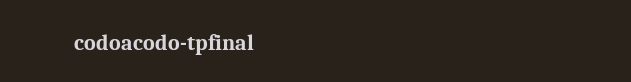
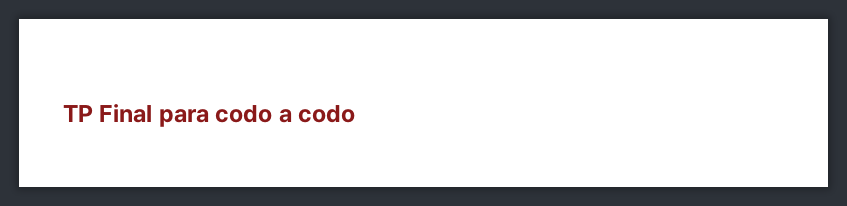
- codoacodo-tpfinal
+ TP Final para codo a codo

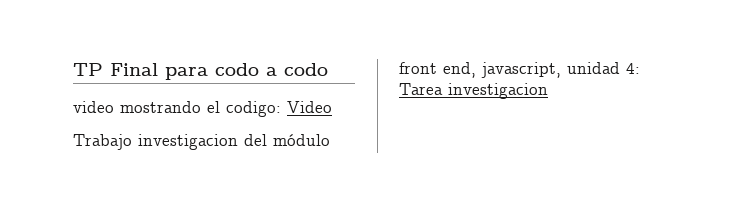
+ video mostrando el codigo: Video
+ Trabajo investigacion del módulo front end, javascript, unidad 4: Tarea investigacion

